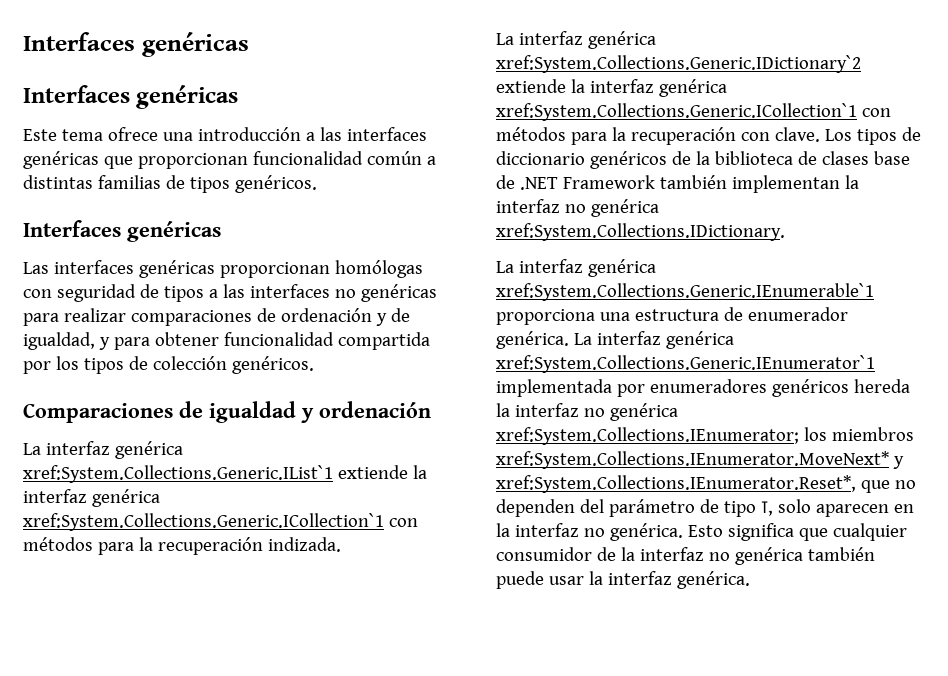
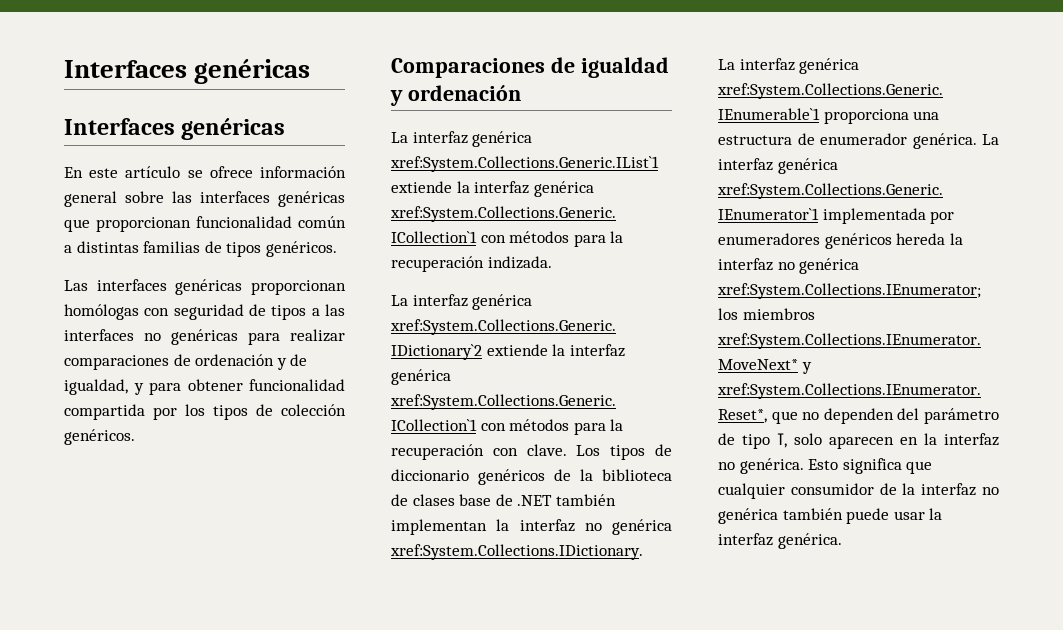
- Este tema ofrece una introducción a las interfaces genéricas que proporcionan funcionalidad común a distintas familias de tipos genéricos.
- Interfaces genéricas
+ En este artículo se ofrece información general sobre las interfaces genéricas que proporcionan funcionalidad común a distintas familias de tipos genéricos.
- Los tipos de diccionario genéricos de la biblioteca de clases base de .NET Framework también implementan la interfaz no genérica xref:System.Collections.IDictionary.
+ Los tipos de diccionario genéricos de la biblioteca de clases base de .NET también implementan la interfaz no genérica xref:System.Collections.IDictionary.

